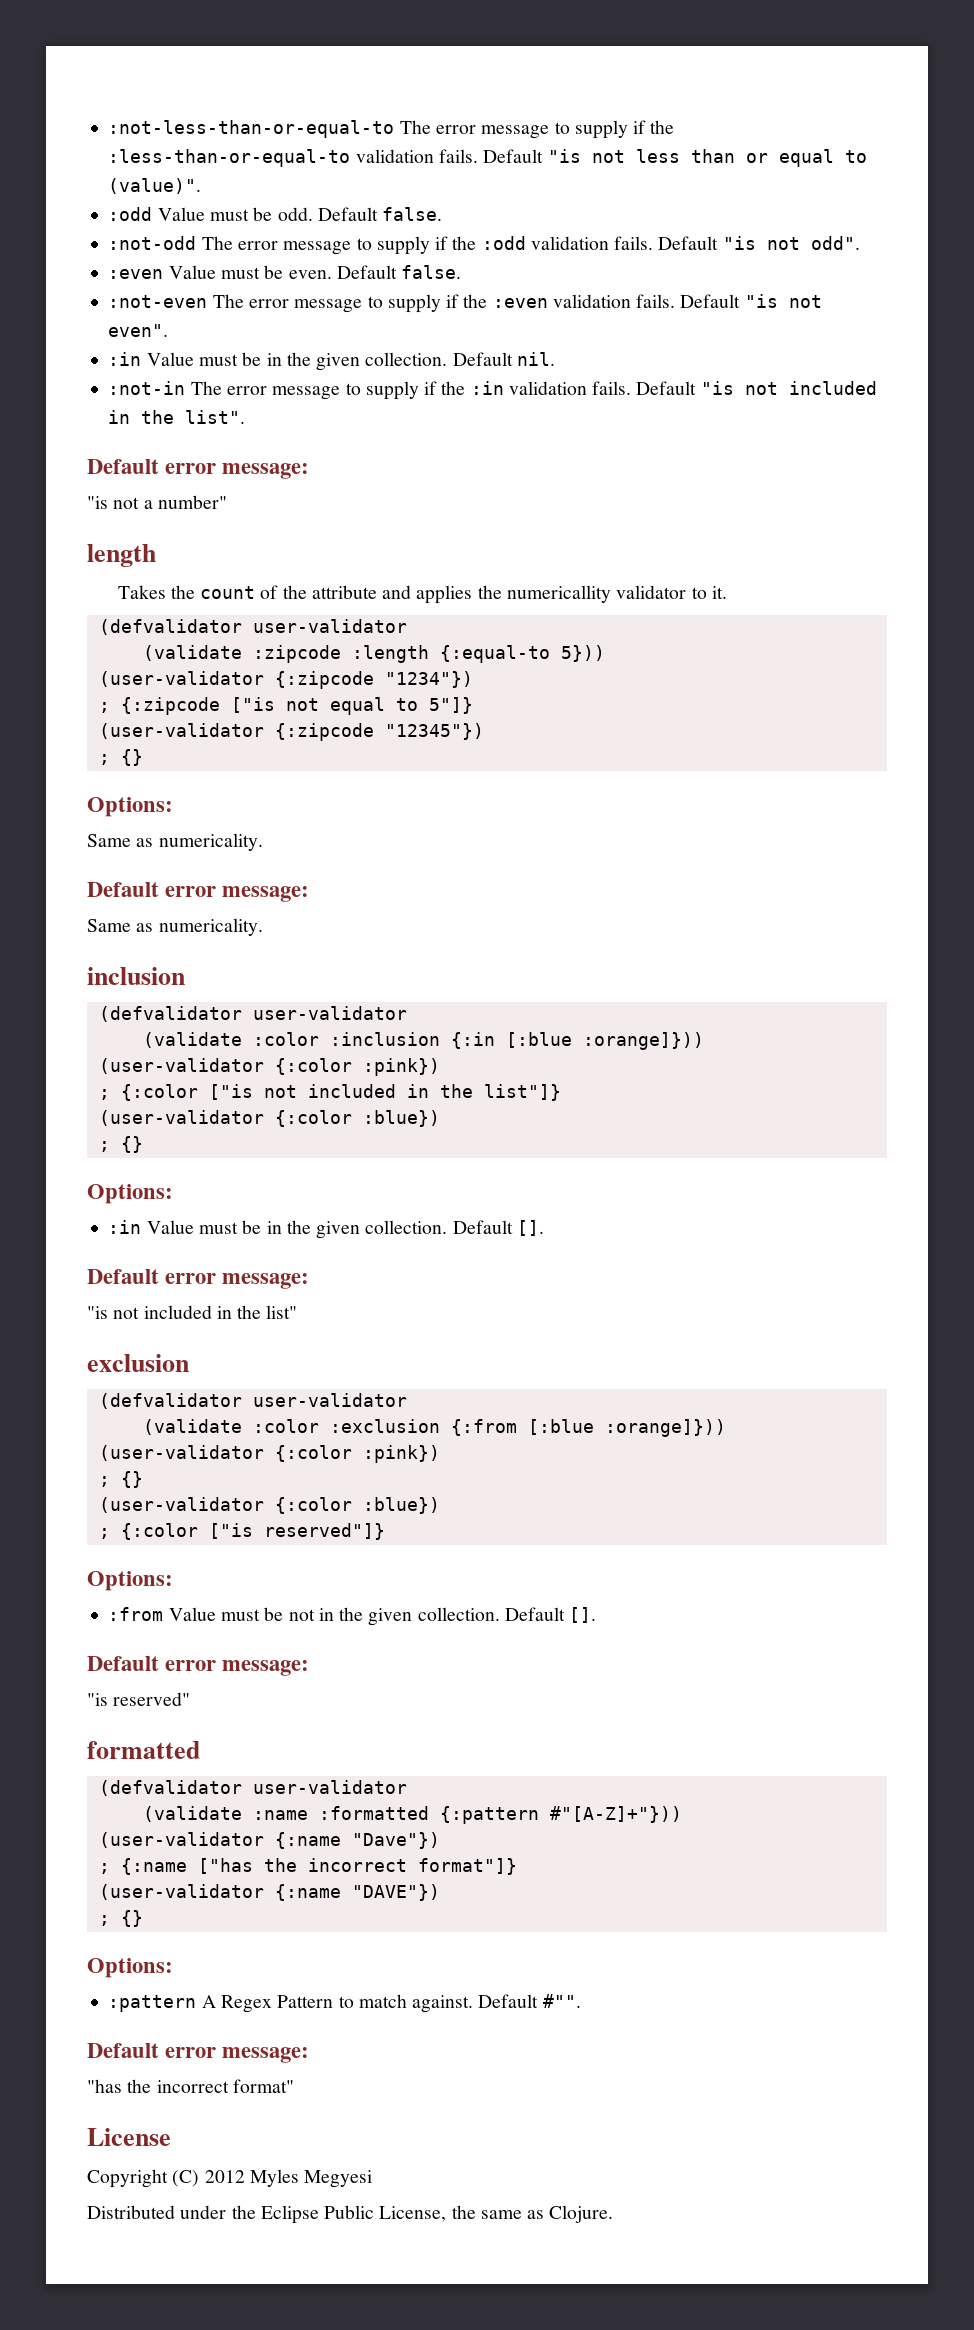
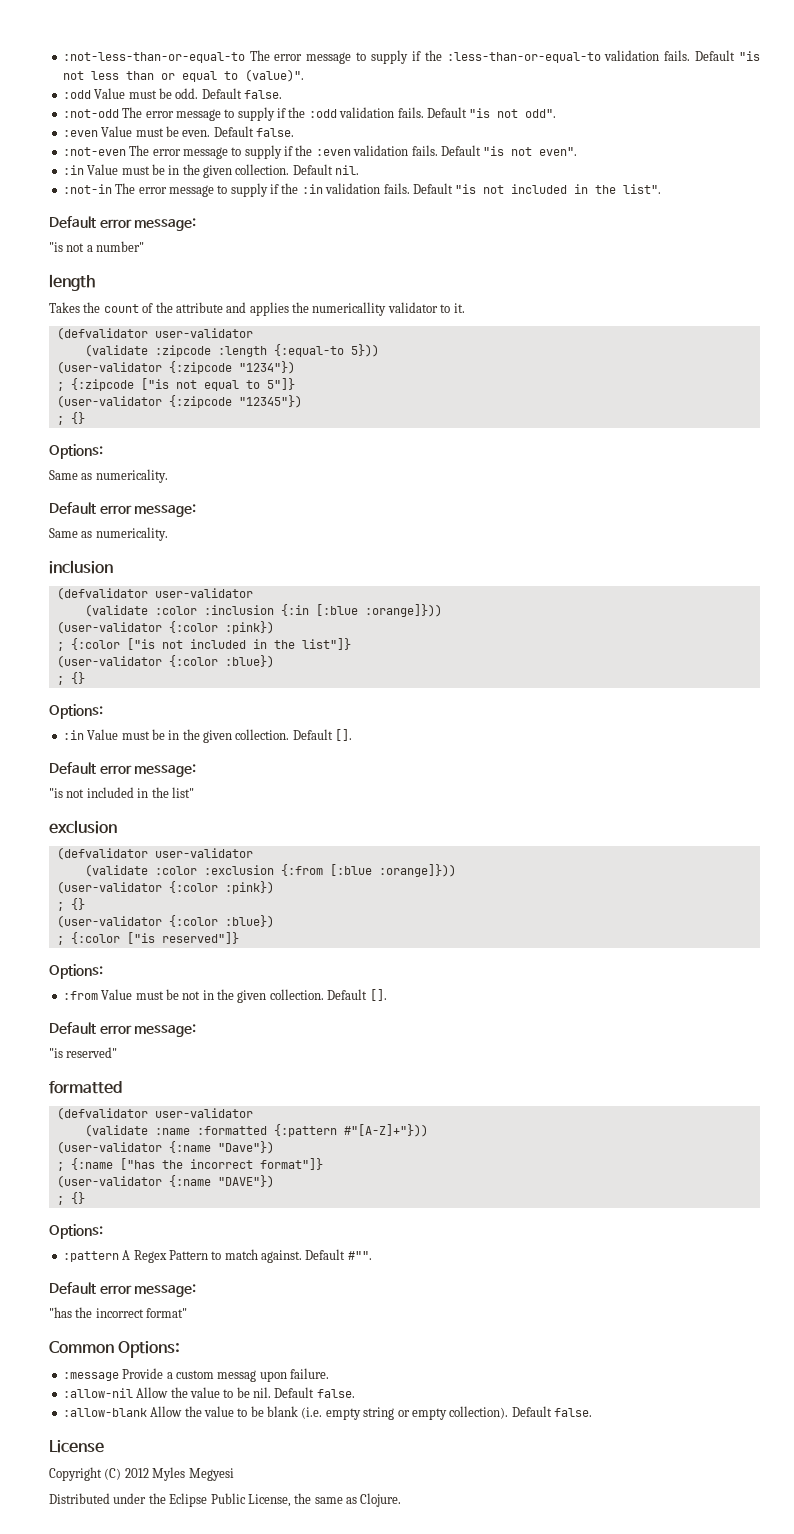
+ Common Options:
+ :message Provide a custom messag upon failure.
+ :allow-nil Allow the value to be nil. Default false.
+ :allow-blank Allow the value to be blank (i.e. empty string or empty collection). Default false.

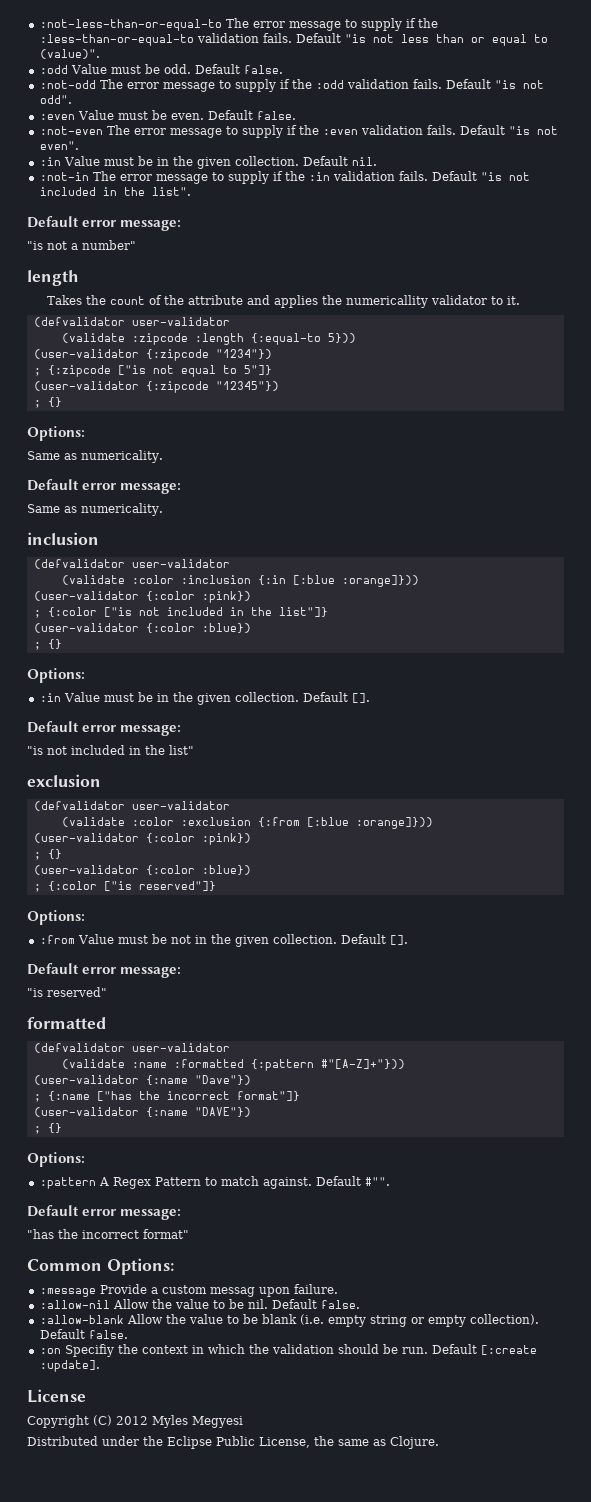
+ :on Specifiy the context in which the validation should be run. Default [:create :update].

